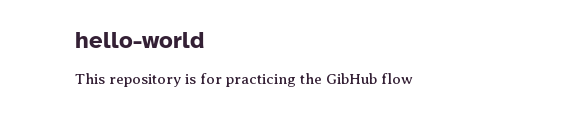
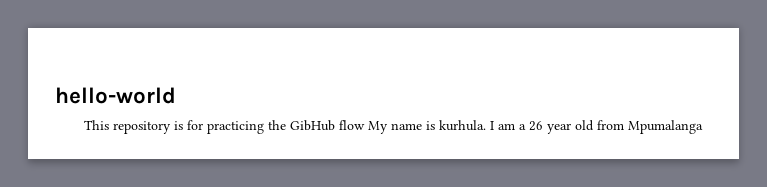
- This repository is for practicing the GibHub flow
+ This repository is for practicing the GibHub flow My name is kurhula. I am a 26 year old from Mpumalanga

